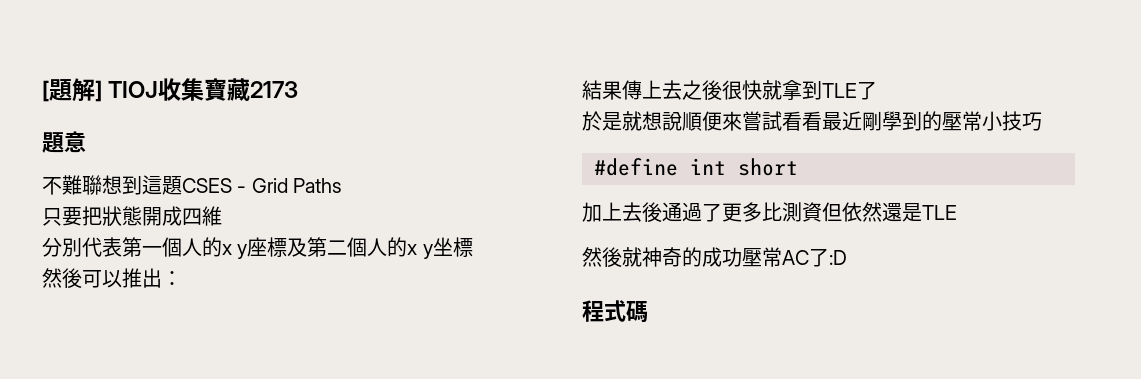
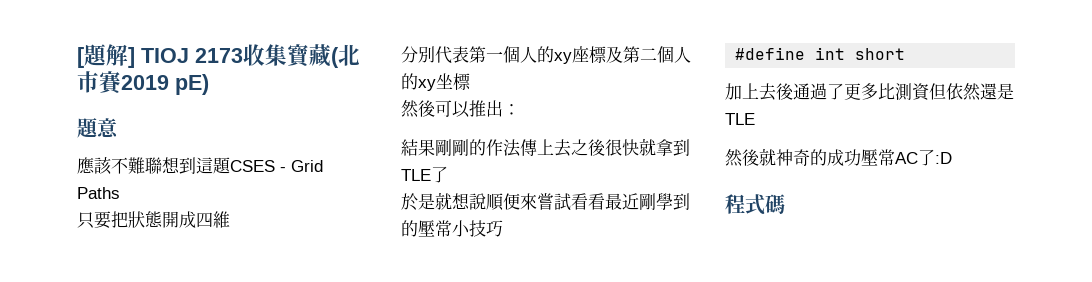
- [題解] TIOJ收集寶藏2173
+ [題解] TIOJ 2173收集寶藏(北市賽2019 pE)
- 不難聯想到這題CSES - Grid Paths
+ 應該不難聯想到這題CSES - Grid Paths
- 分別代表第一個人的x y座標及第二個人的x y坐標
+ 分別代表第一個人的xy座標及第二個人的xy坐標
- 結果傳上去之後很快就拿到TLE了
+ 結果剛剛的作法傳上去之後很快就拿到TLE了

